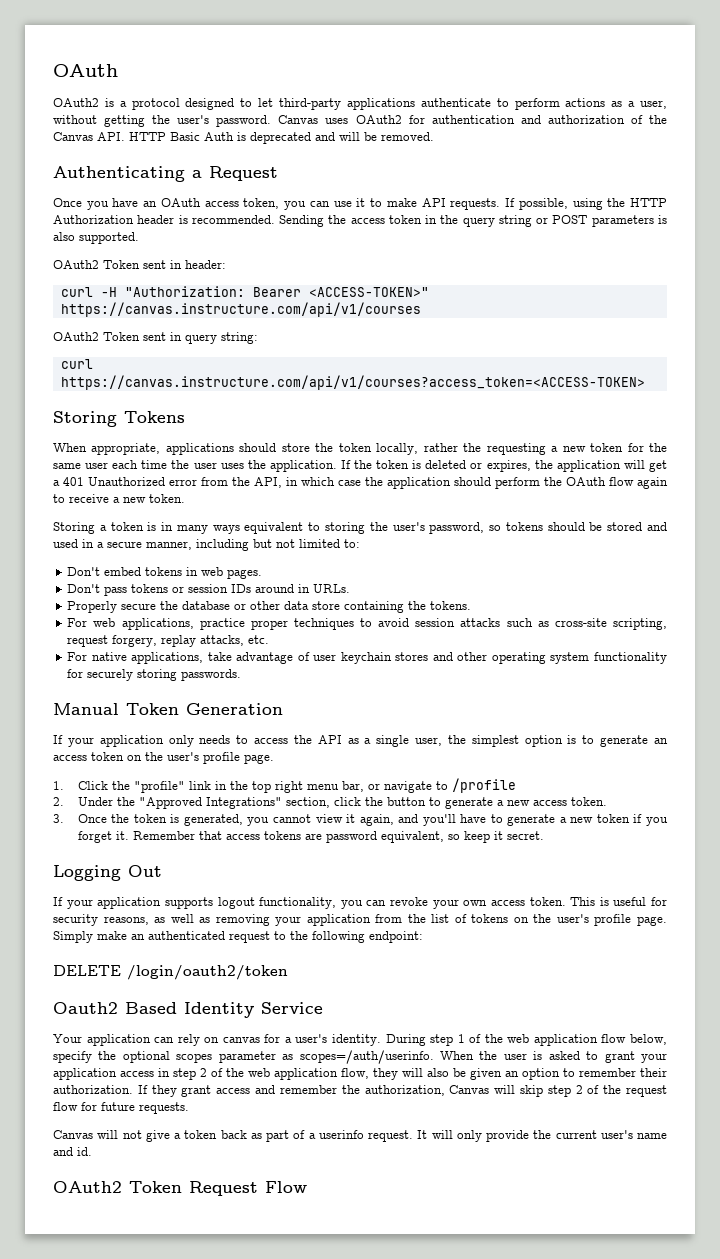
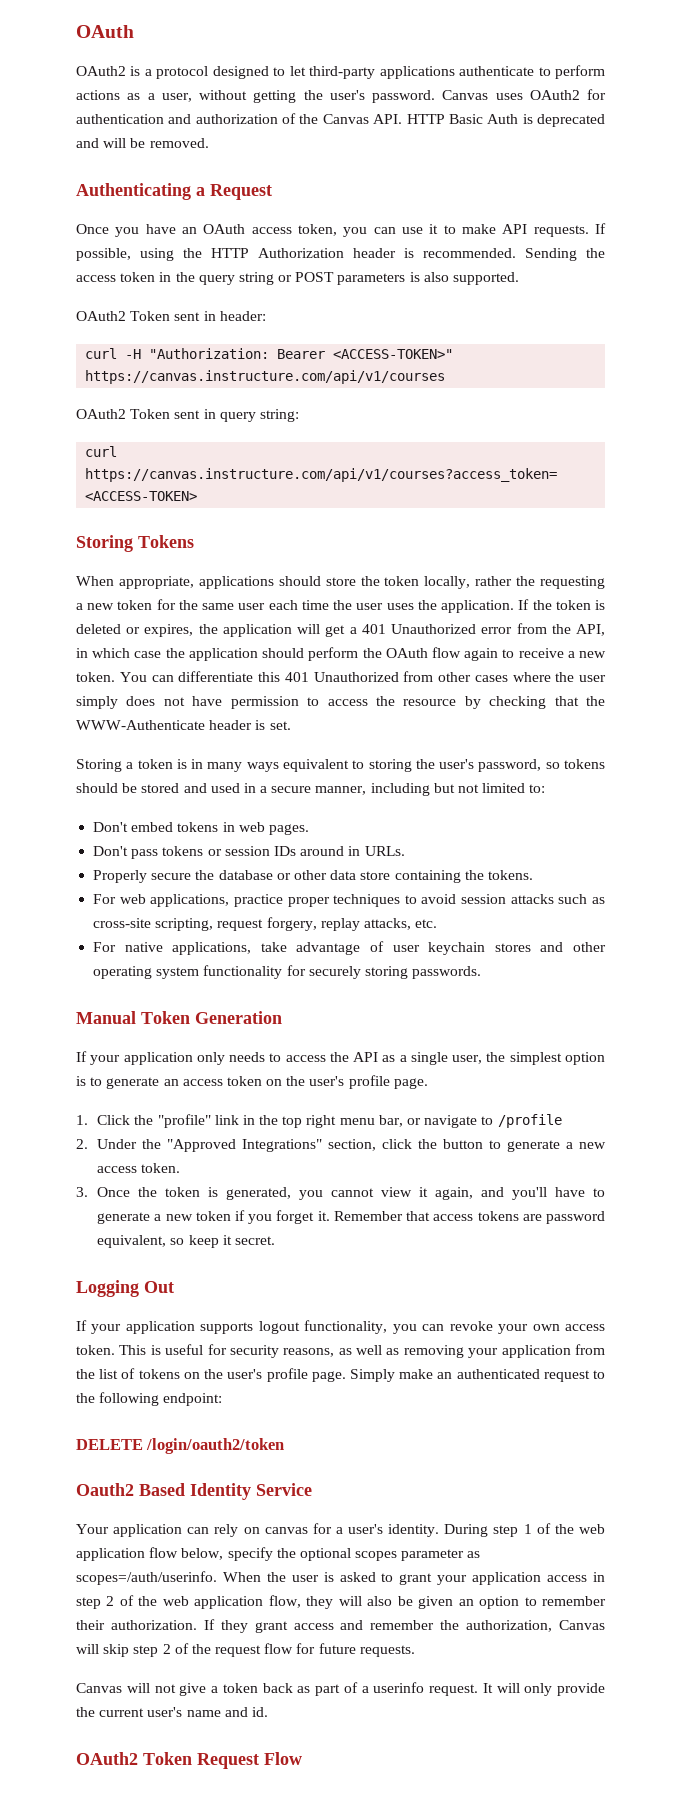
+ You can differentiate this 401 Unauthorized from other cases where the user simply does not have permission to access the resource by checking that the WWW-Authenticate header is set.

